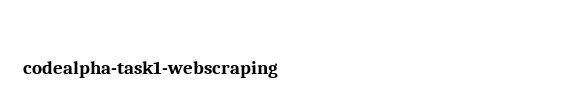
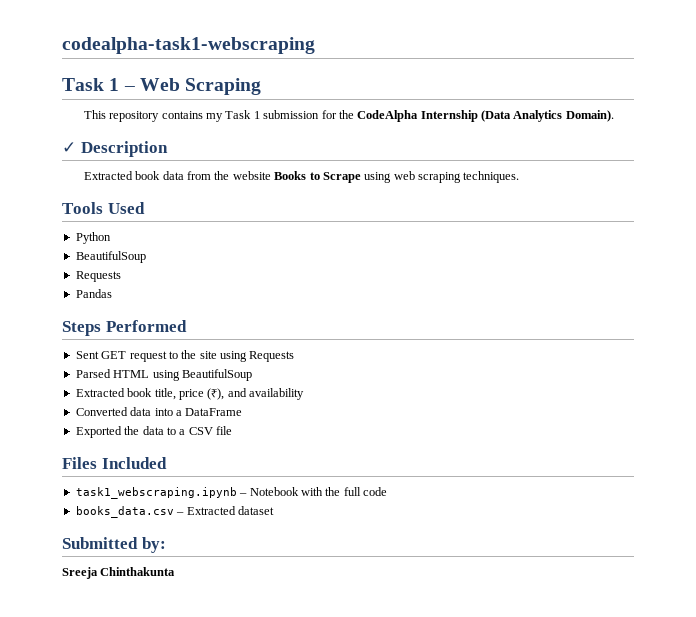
+ Task 1 – Web Scraping
+ This repository contains my Task 1 submission for the CodeAlpha Internship (Data Analytics Domain).
+ ✓ Description
+ Extracted book data from the website Books to Scrape using web scraping techniques.
+ Tools Used
+ Python
+ BeautifulSoup
+ Requests
+ Pandas
+ Steps Performed
+ Sent GET request to the site using Requests
+ Parsed HTML using BeautifulSoup
+ Extracted book title, price (₹), and availability
+ Converted data into a DataFrame
+ Exported the data to a CSV file
+ Files Included
+ task1_webscraping.ipynb – Notebook with the full code
+ books_data.csv – Extracted dataset
+ Submitted by:
+ Sreeja Chinthakunta

